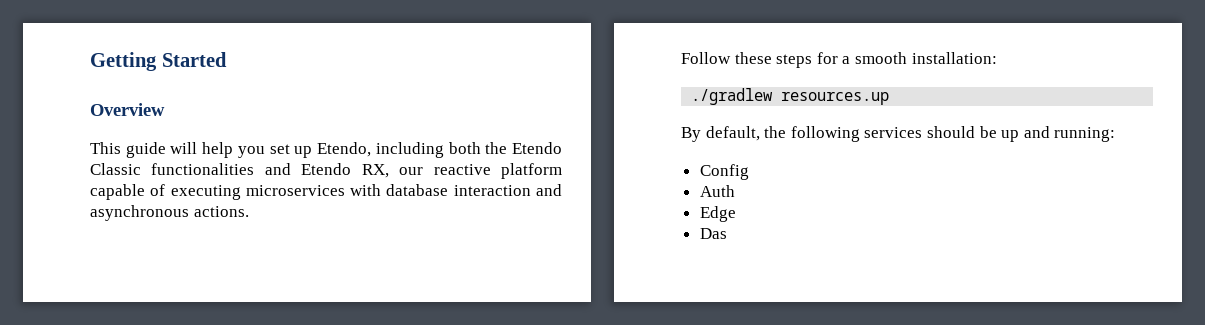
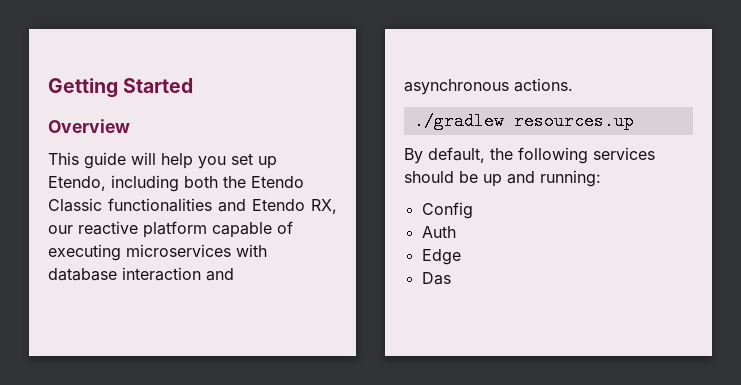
- Follow these steps for a smooth installation:

